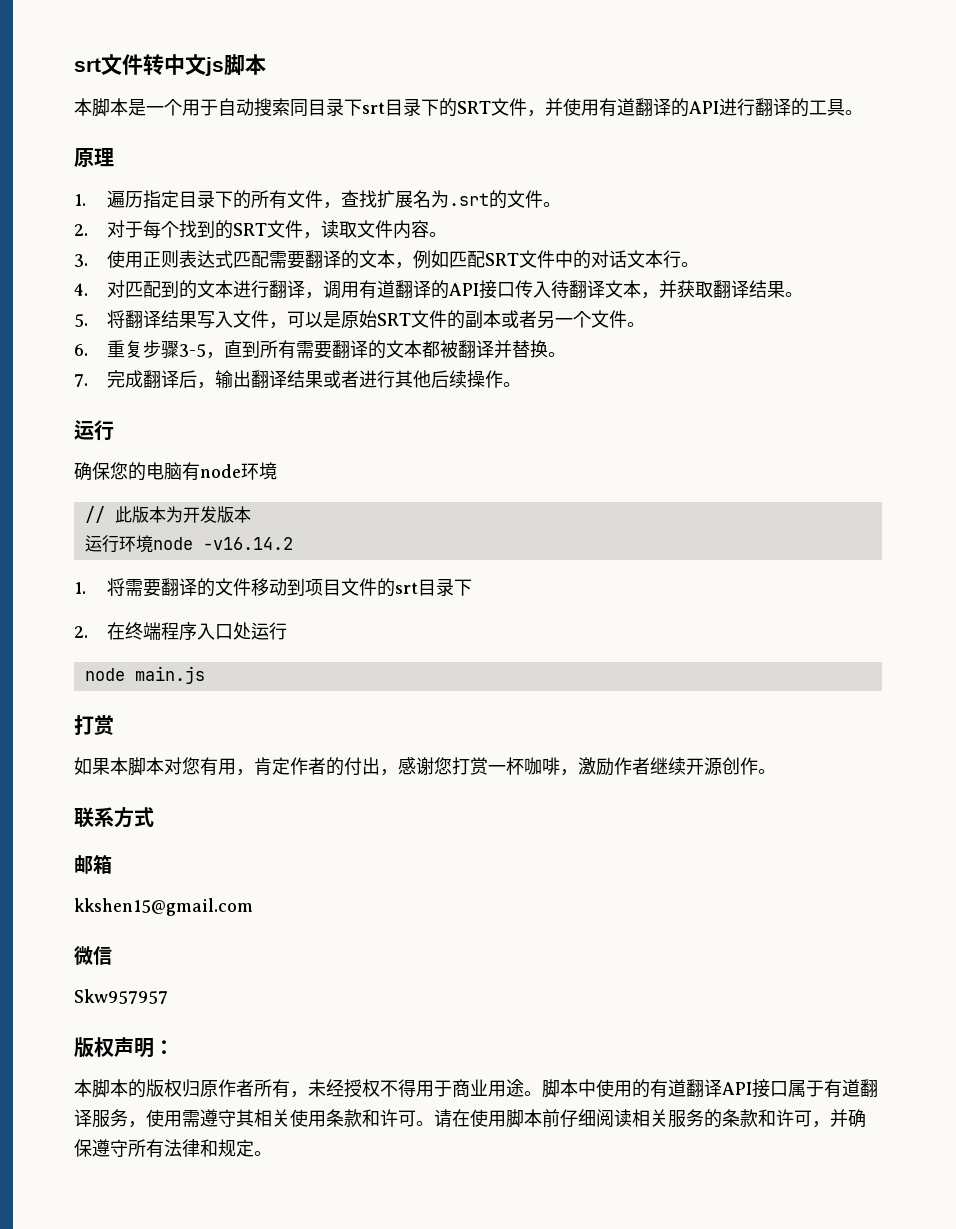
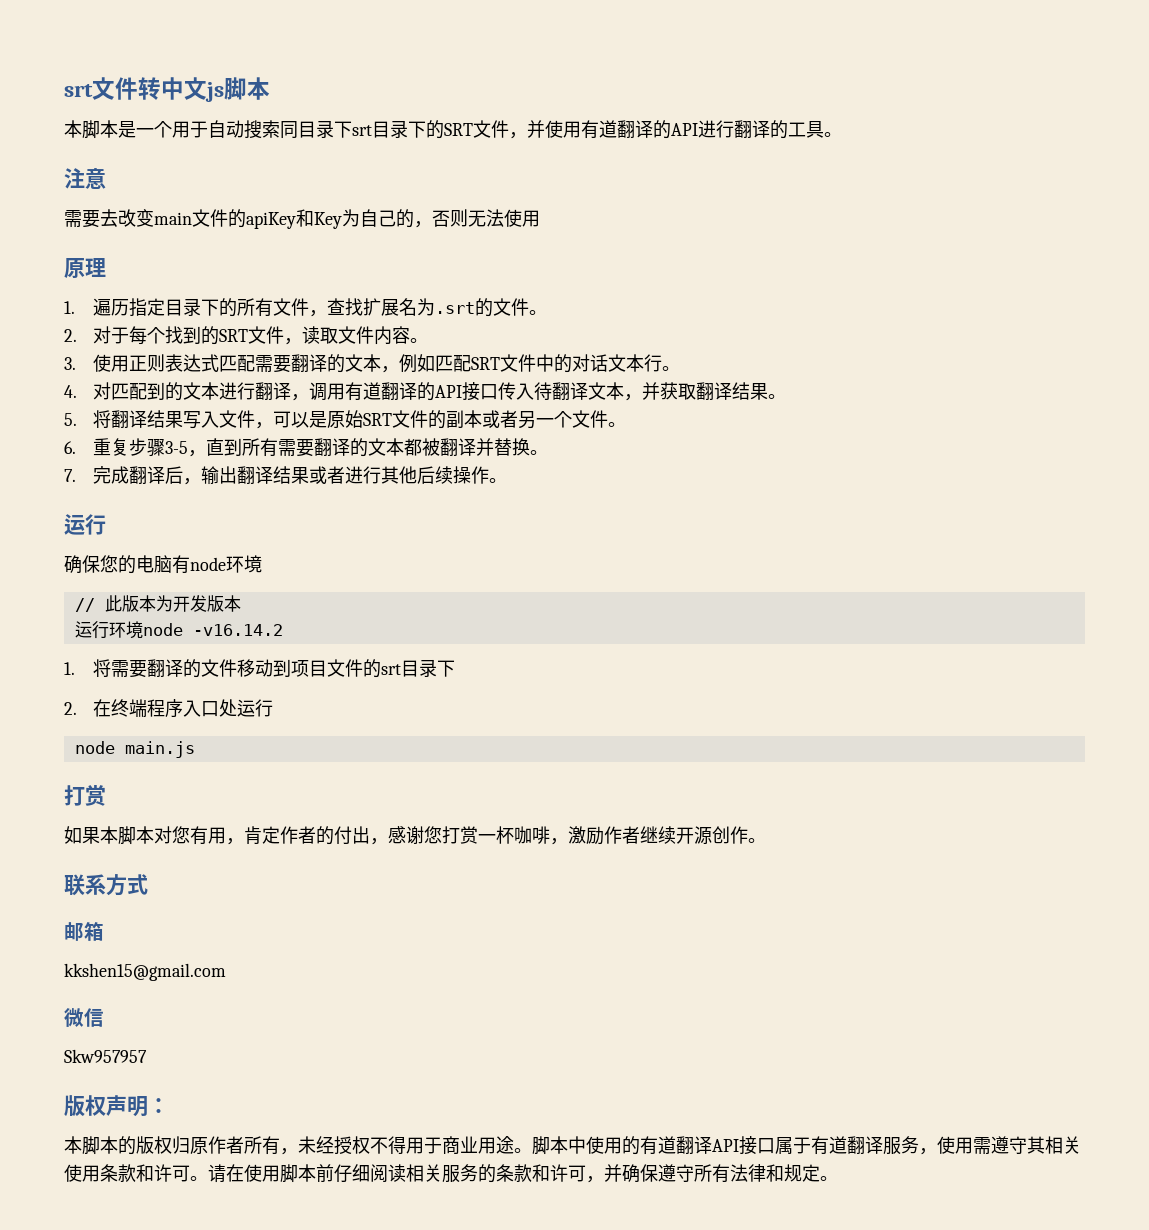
+ 注意
+ 需要去改变main文件的apiKey和Key为自己的，否则无法使用

